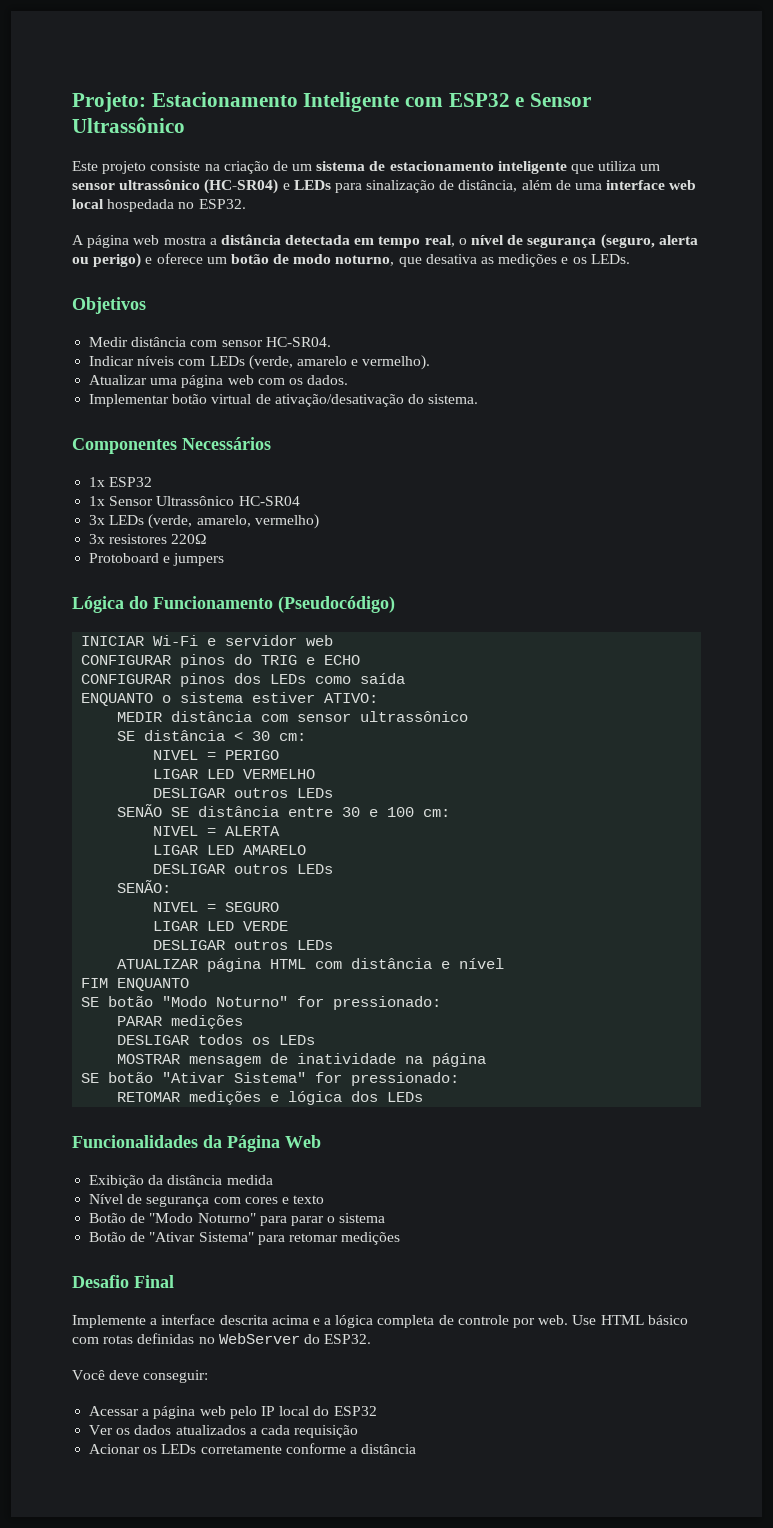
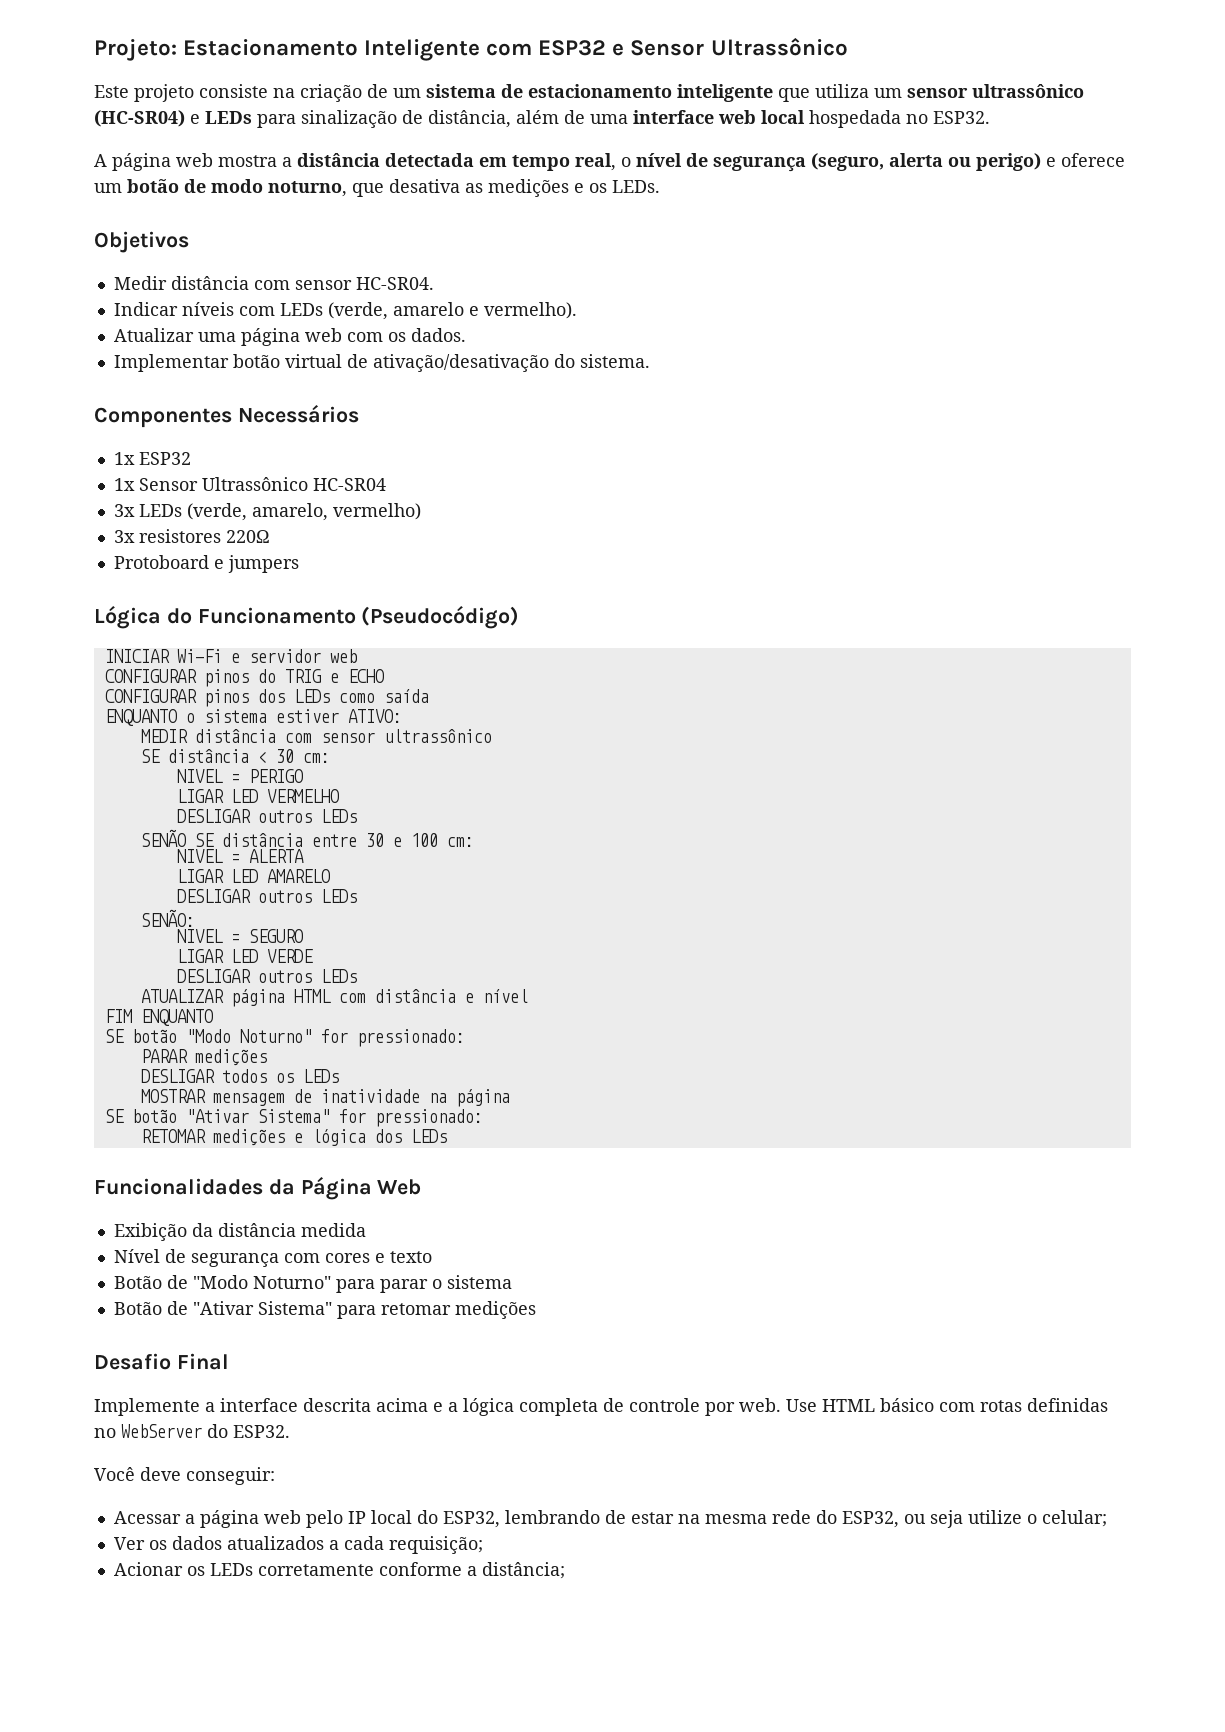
- Acessar a página web pelo IP local do ESP32
+ Acessar a página web pelo IP local do ESP32, lembrando de estar na mesma rede do ESP32, ou seja utilize o celular;
- Ver os dados atualizados a cada requisição
+ Ver os dados atualizados a cada requisição;
- Acionar os LEDs corretamente conforme a distância
+ Acionar os LEDs corretamente conforme a distância;

